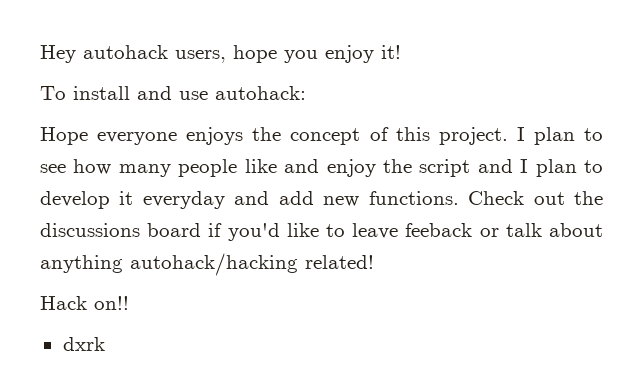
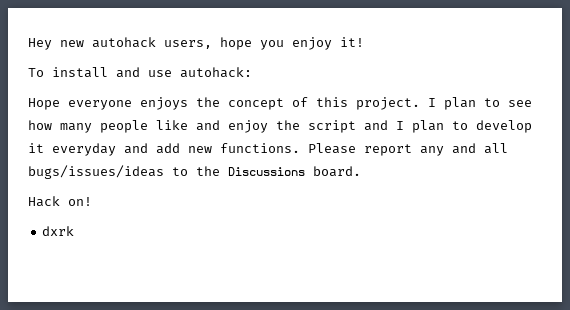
- Hey autohack users, hope you enjoy it!
+ Hey new autohack users, hope you enjoy it!
- Check out the discussions board if you'd like to leave feeback or talk about anything autohack/hacking related!
+ Please report any and all bugs/issues/ideas to the Discussions board.
- Hack on!!
+ Hack on!

